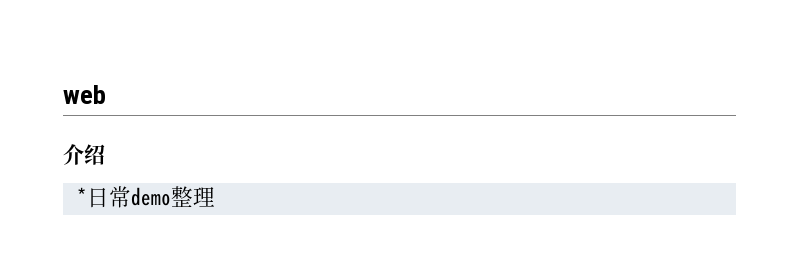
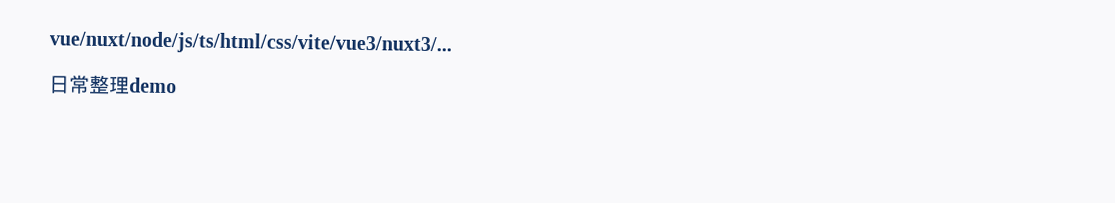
- web
- 介绍
- *日常demo整理
+ vue/nuxt/node/js/ts/html/css/vite/vue3/nuxt3/...
+ 日常整理demo

